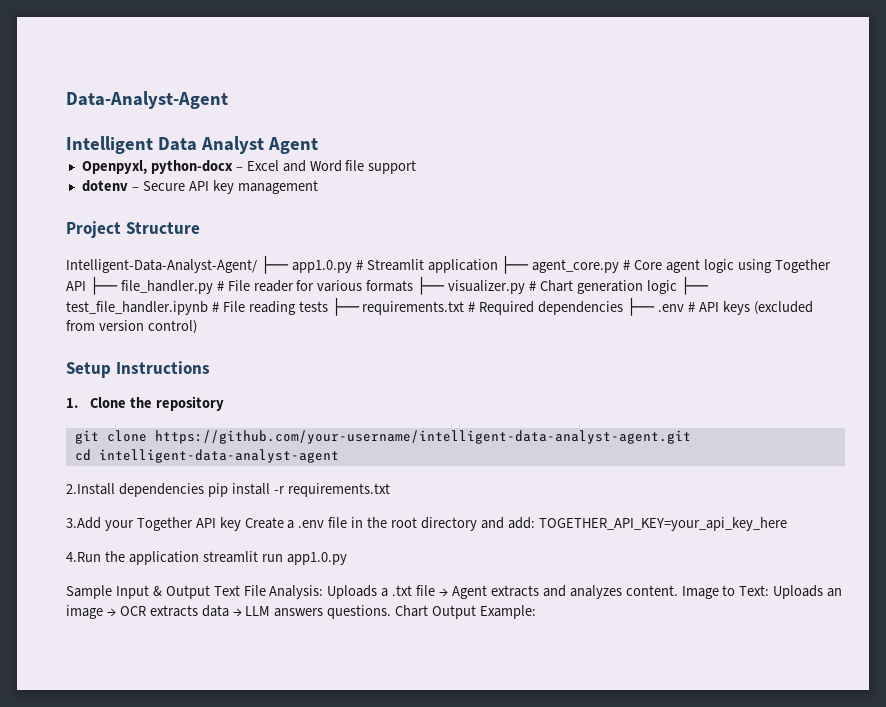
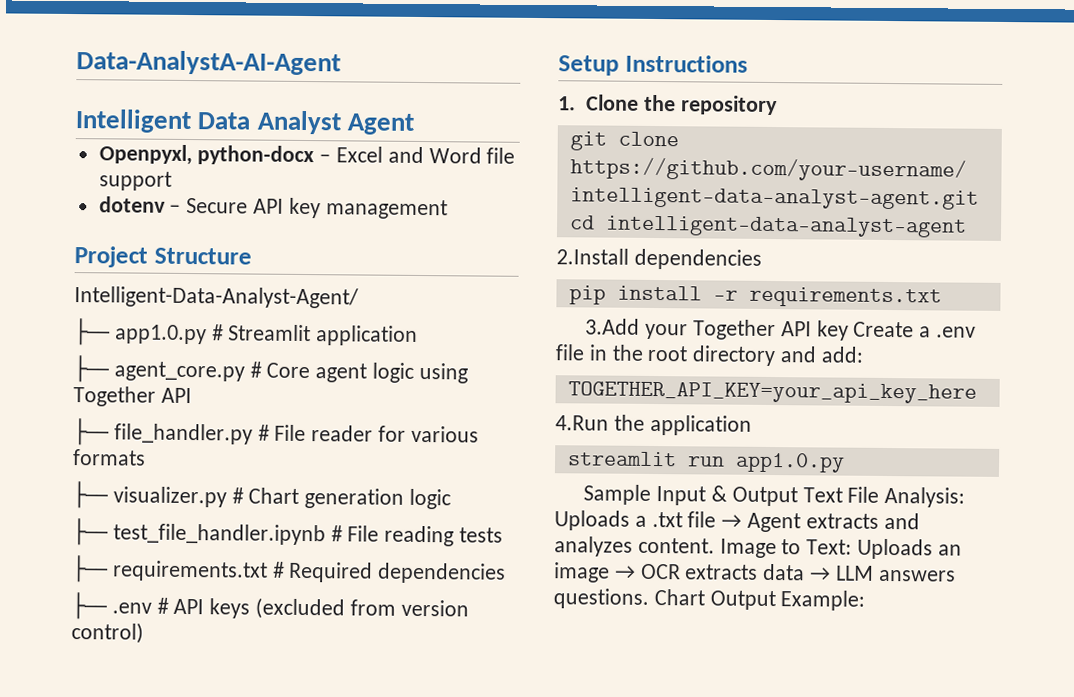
- Data-Analyst-Agent
+ Data-AnalystA-AI-Agent
- Intelligent-Data-Analyst-Agent/ ├── app1.0.py # Streamlit application ├── agent_core.py # Core agent logic using Together API ├── file_handler.py # File reader for various formats ├── visualizer.py # Chart generation logic ├── test_file_handler.ipynb # File reading tests ├── requirements.txt # Required dependencies ├── .env # API keys (excluded from version control)
+ Intelligent-Data-Analyst-Agent/
+ ├── app1.0.py # Streamlit application
+ ├── agent_core.py # Core agent logic using Together API
+ ├── file_handler.py # File reader for various formats
+ ├── visualizer.py # Chart generation logic
+ ├── test_file_handler.ipynb # File reading tests
+ ├── requirements.txt # Required dependencies
+ ├── .env # API keys (excluded from version control)
- 2.Install dependencies pip install -r requirements.txt
+ 2.Install dependencies
+ pip install -r requirements.txt
- 3.Add your Together API key Create a .env file in the root directory and add: TOGETHER_API_KEY=your_api_key_here
+ 3.Add your Together API key Create a .env file in the root directory and add:
+ TOGETHER_API_KEY=your_api_key_here
- 4.Run the application streamlit run app1.0.py
+ 4.Run the application
+ streamlit run app1.0.py

